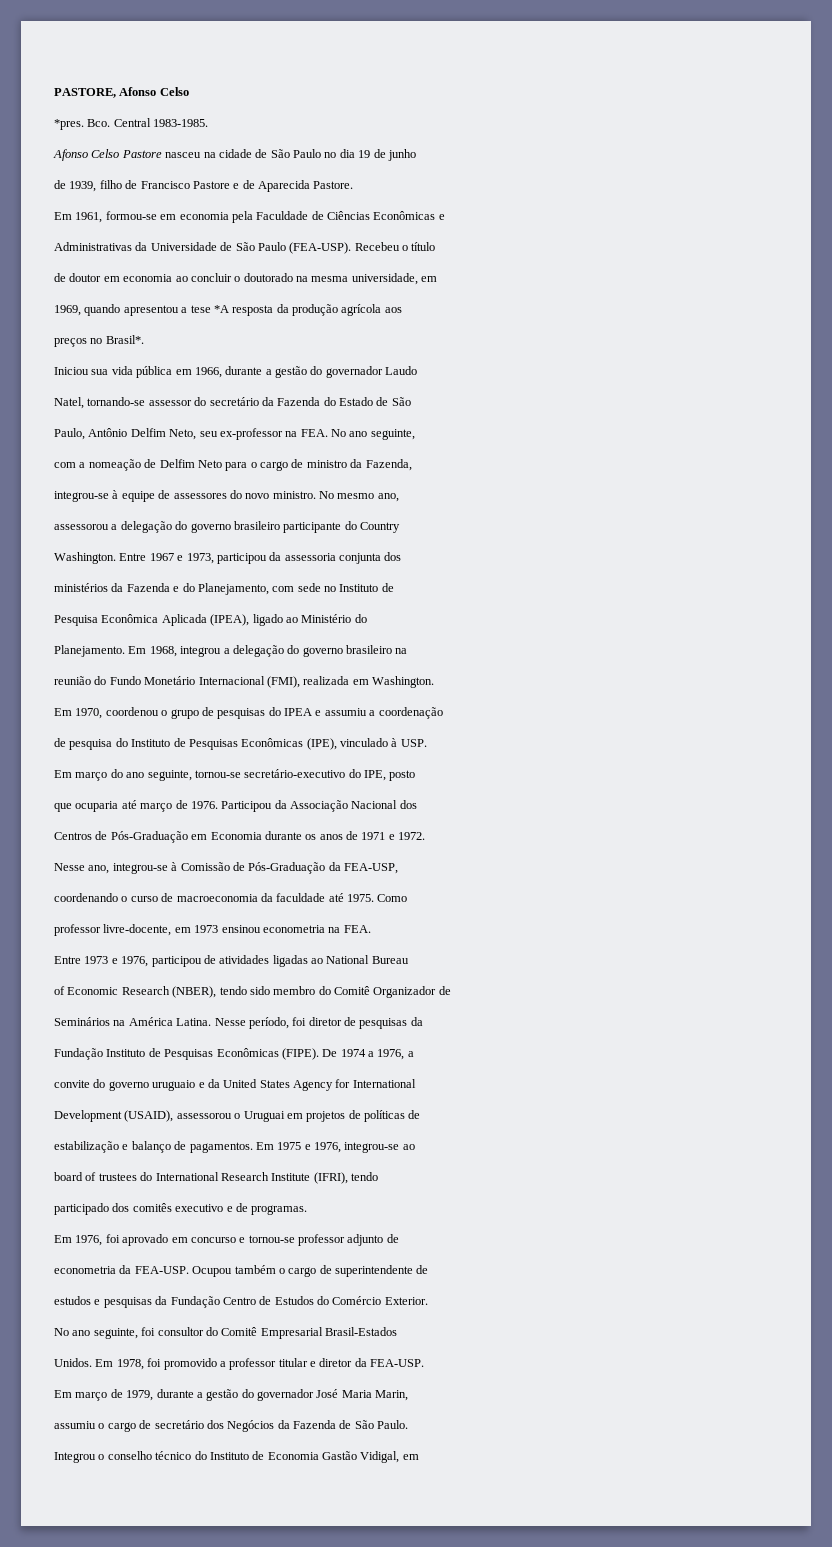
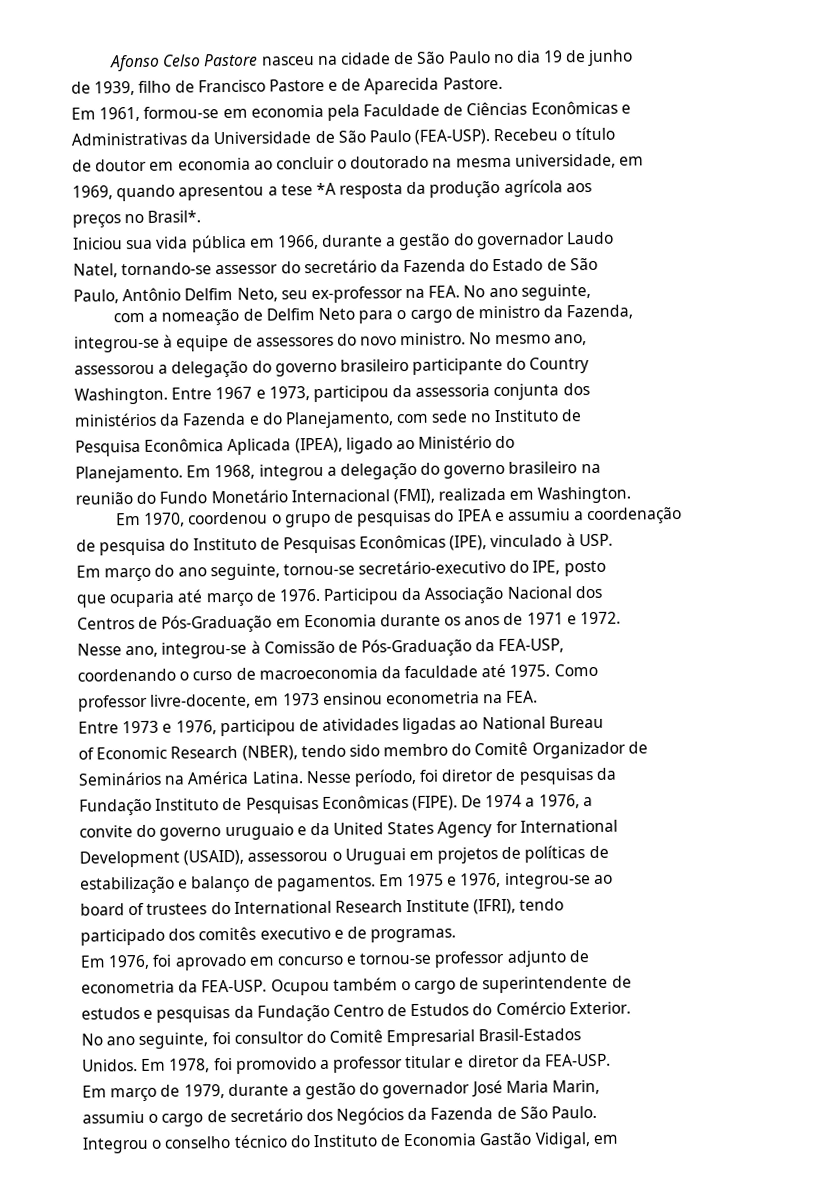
- PASTORE, Afonso Celso
- *pres. Bco. Central 1983-1985.

